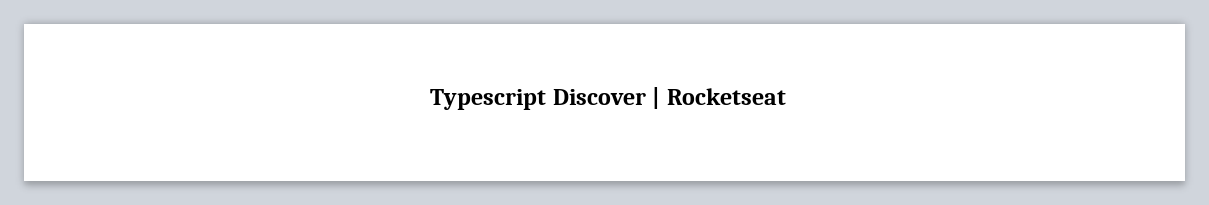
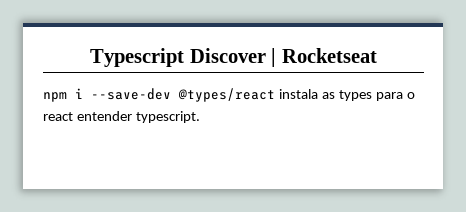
+ npm i --save-dev @types/react instala as types para o react entender typescript.

